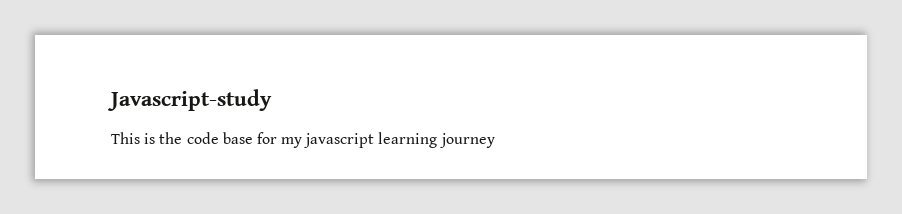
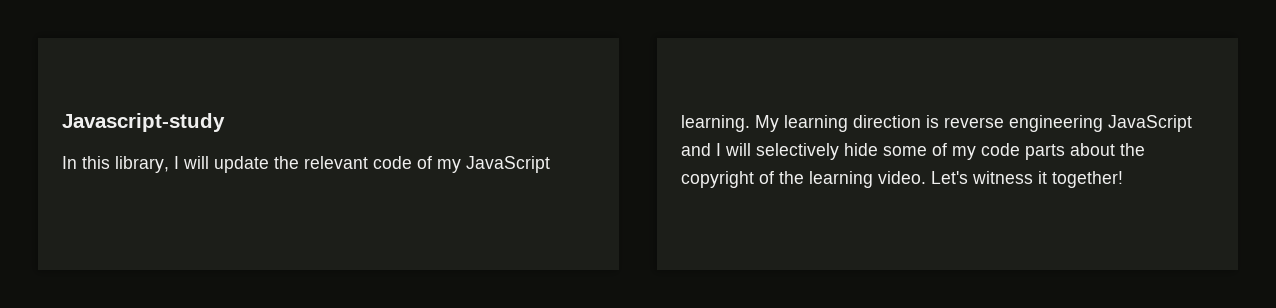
- This is the code base for my javascript learning journey
+ In this library, I will update the relevant code of my JavaScript learning. My learning direction is reverse engineering JavaScript and I will selectively hide some of my code parts about the copyright of the learning video. Let's witness it together!

